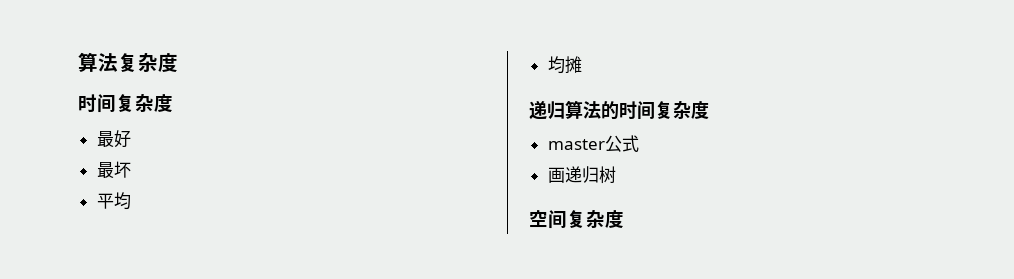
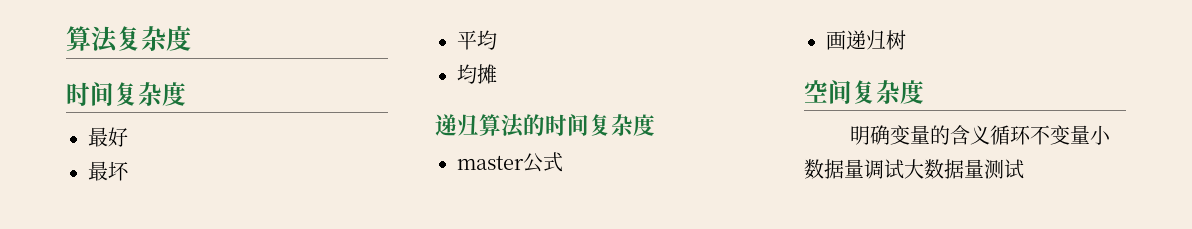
+ 明确变量的含义循环不变量小数据量调试大数据量测试

